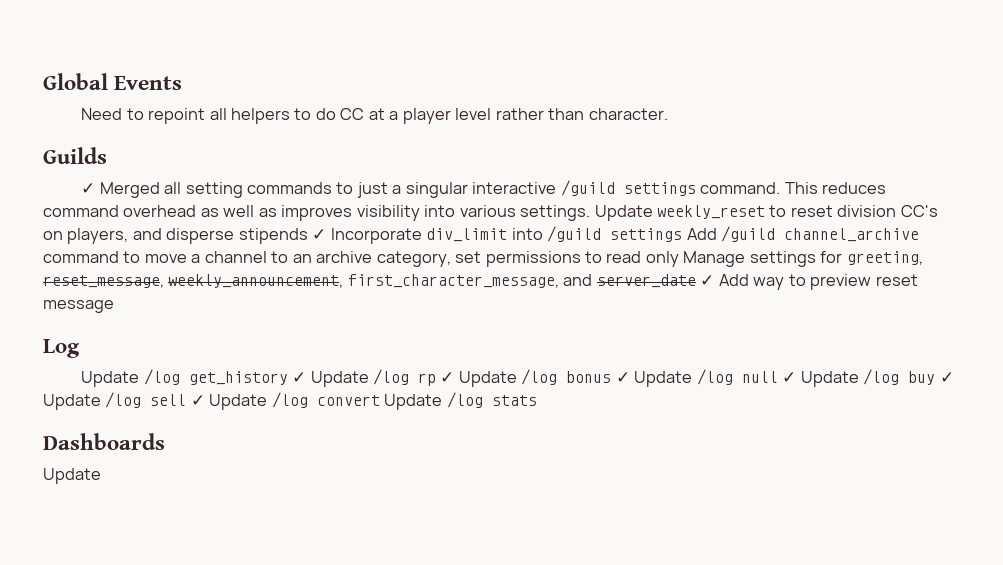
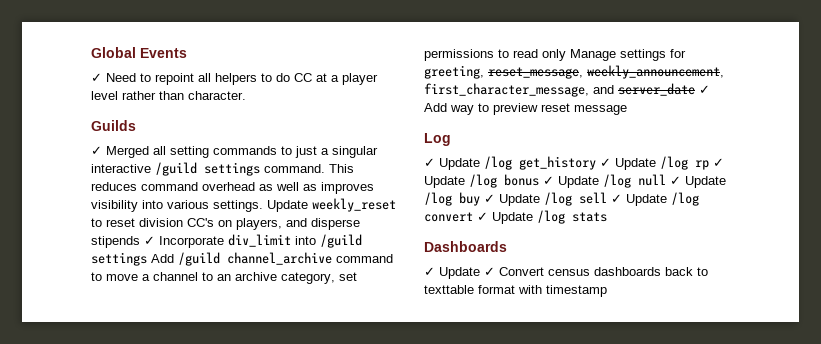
- Need to repoint all helpers to do CC at a player level rather than character.
+ ✓ Need to repoint all helpers to do CC at a player level rather than character.
- Update /log get_history ✓ Update /log rp ✓ Update /log bonus ✓ Update /log null ✓ Update /log buy ✓ Update /log sell ✓ Update /log convert Update /log stats
+ ✓ Update /log get_history ✓ Update /log rp ✓ Update /log bonus ✓ Update /log null ✓ Update /log buy ✓ Update /log sell ✓ Update /log convert ✓ Update /log stats
  Dashboards
- Update
+ ✓ Update ✓ Convert census dashboards back to texttable format with timestamp

